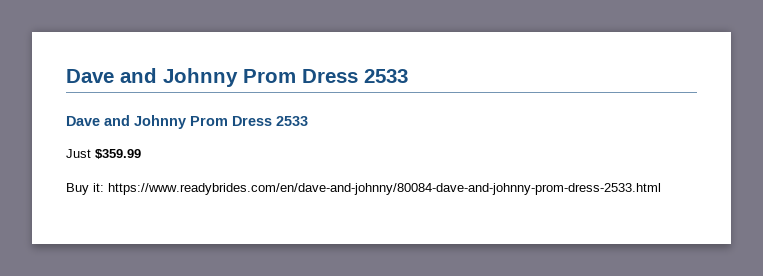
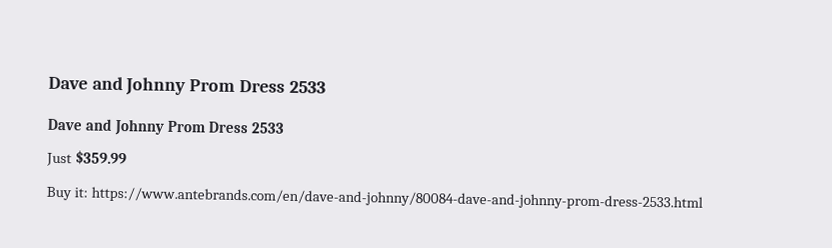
- Buy it: https://www.readybrides.com/en/dave-and-johnny/80084-dave-and-johnny-prom-dress-2533.html
+ Buy it: https://www.antebrands.com/en/dave-and-johnny/80084-dave-and-johnny-prom-dress-2533.html

